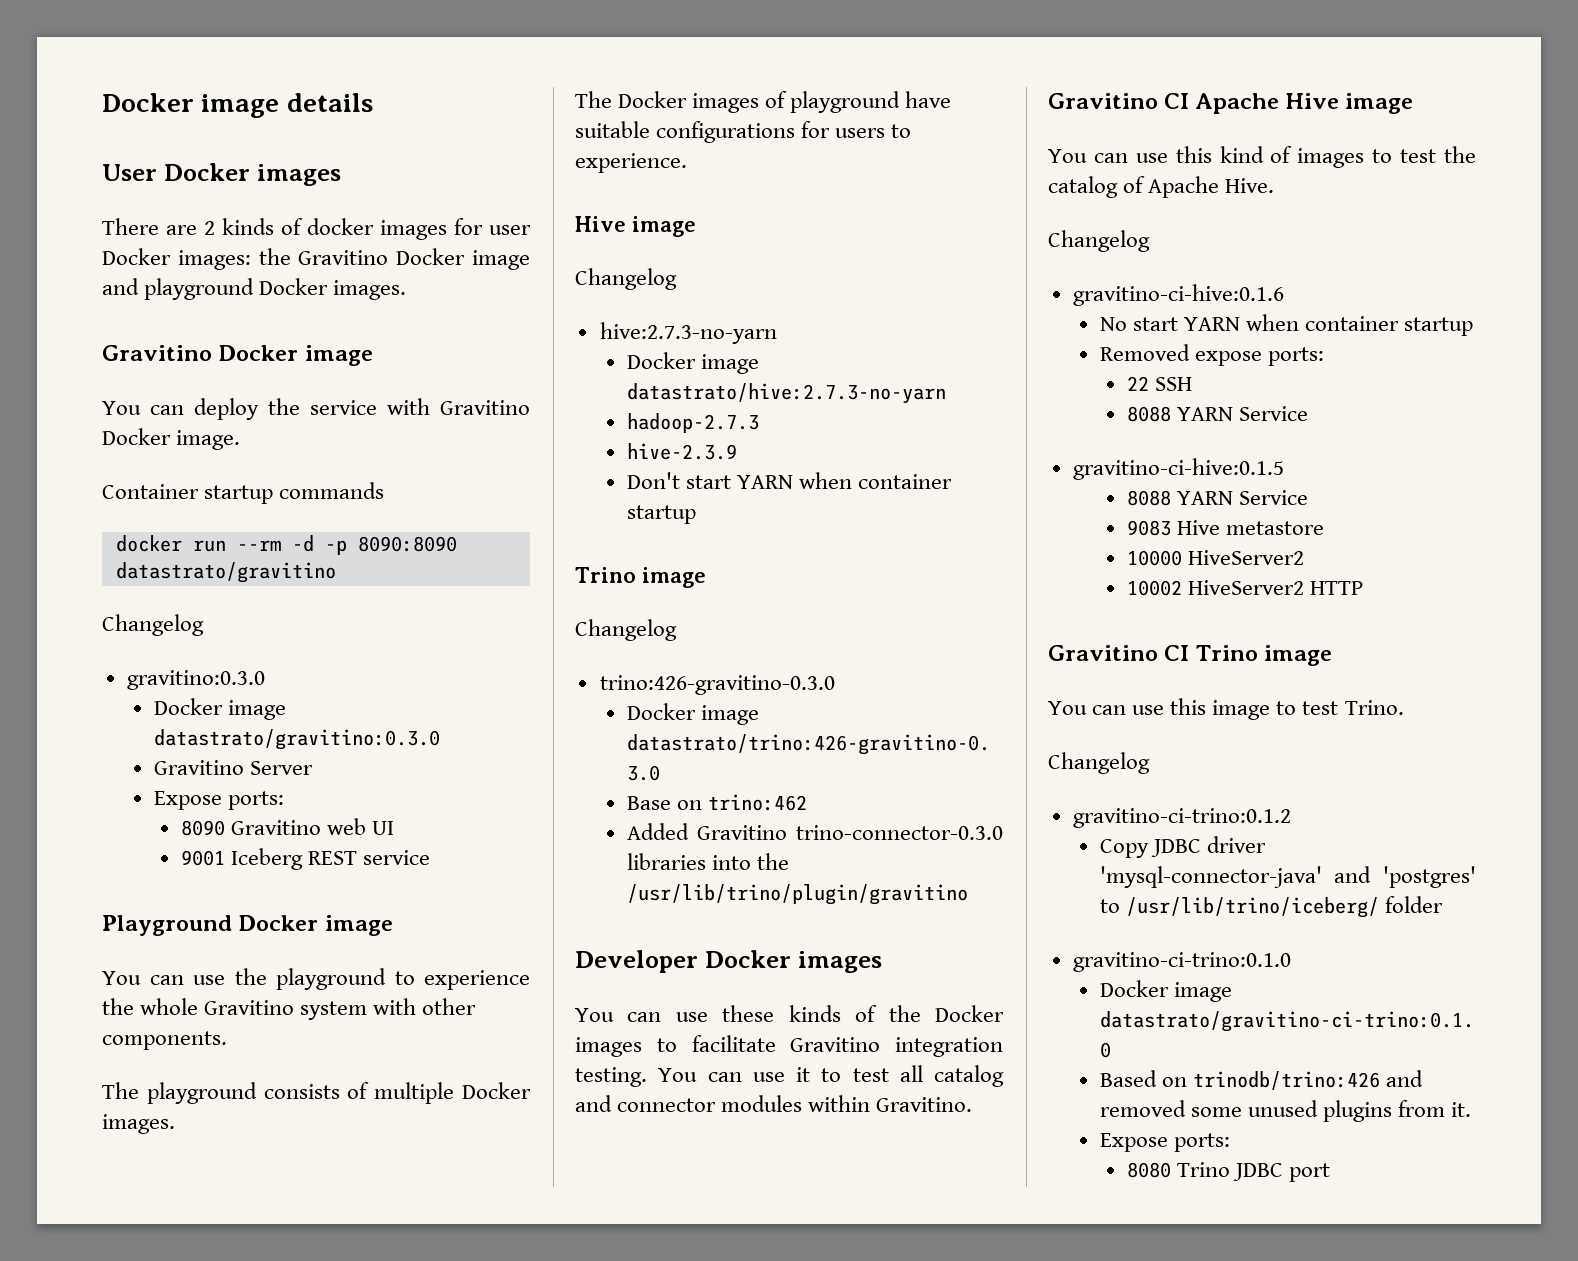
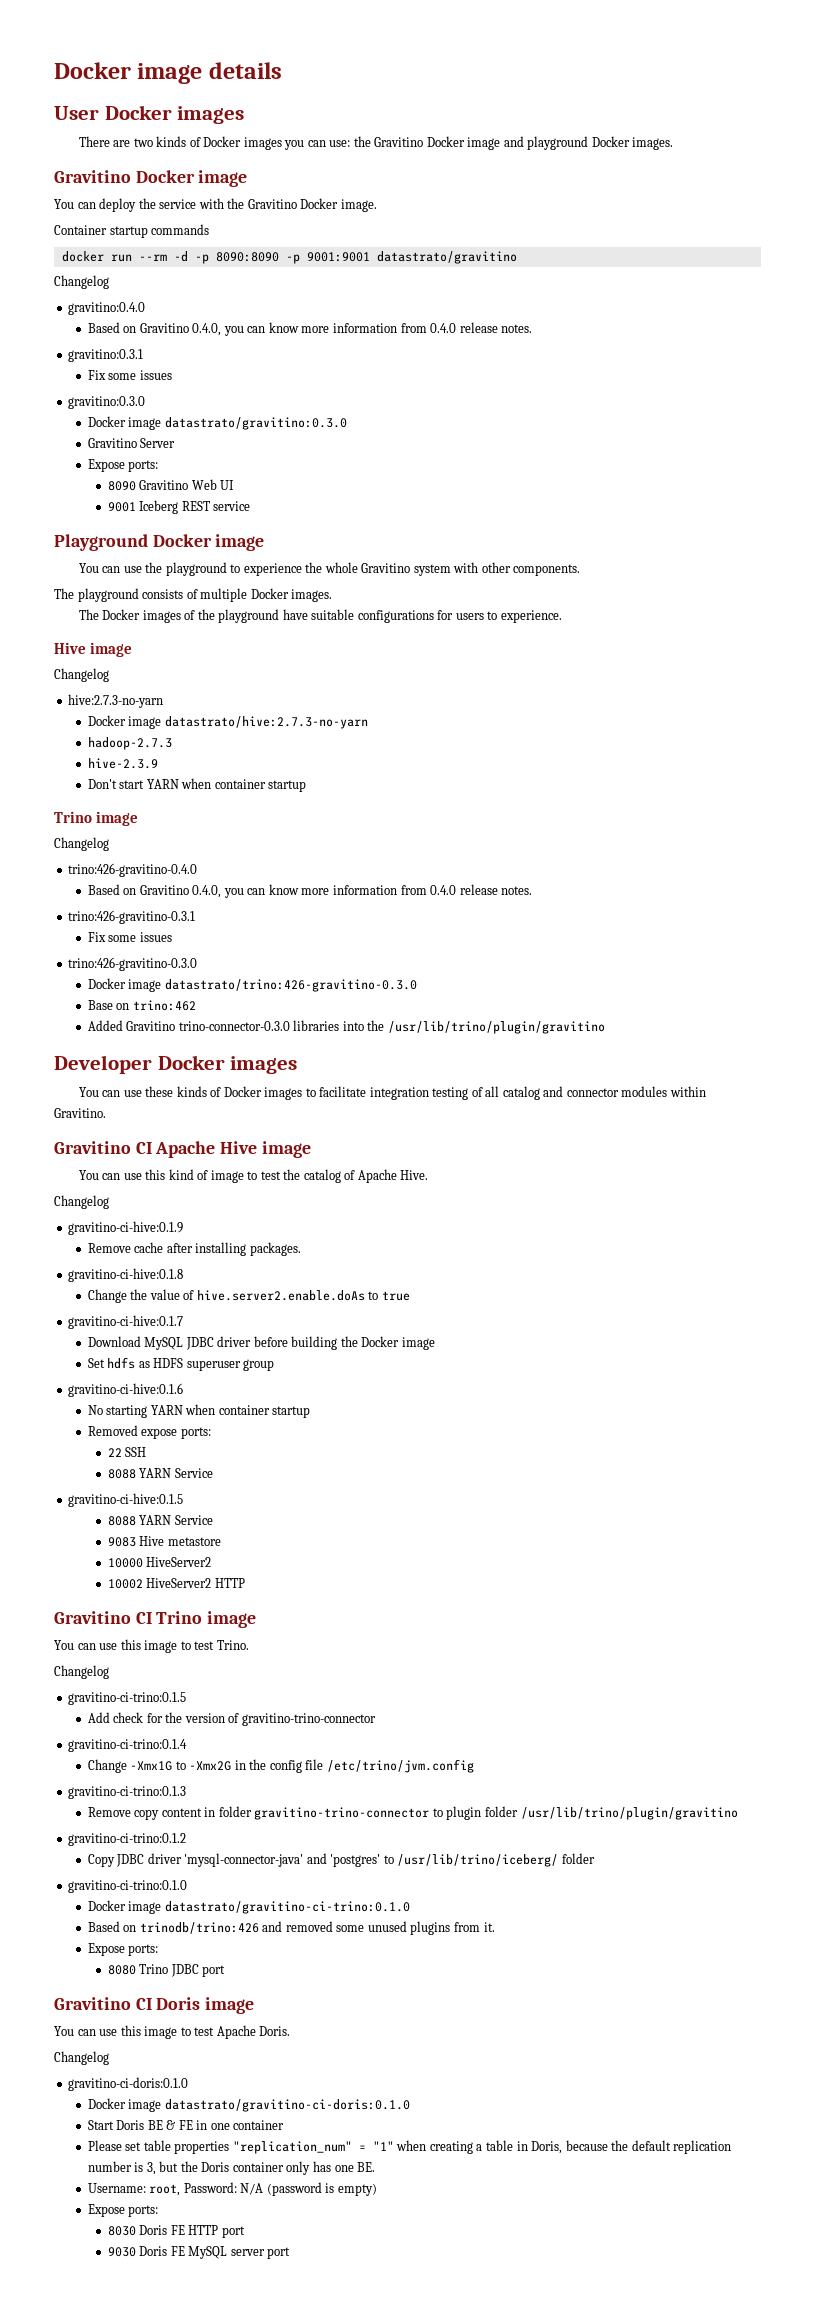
- There are 2 kinds of docker images for user Docker images: the Gravitino Docker image and playground Docker images.
+ There are two kinds of Docker images you can use: the Gravitino Docker image and playground Docker images.
- You can deploy the service with Gravitino Docker image.
+ You can deploy the service with the Gravitino Docker image.
- docker run --rm -d -p 8090:8090 datastrato/gravitino
+ docker run --rm -d -p 8090:8090 -p 9001:9001 datastrato/gravitino
+ gravitino:0.4.0
+ Based on Gravitino 0.4.0, you can know more information from 0.4.0 release notes.
+ gravitino:0.3.1
+ Fix some issues
- 8090 Gravitino web UI
+ 8090 Gravitino Web UI
- The Docker images of playground have suitable configurations for users to experience.
+ The Docker images of the playground have suitable configurations for users to experience.
+ trino:426-gravitino-0.4.0
+ Based on Gravitino 0.4.0, you can know more information from 0.4.0 release notes.
+ trino:426-gravitino-0.3.1
+ Fix some issues
- You can use these kinds of the Docker images to facilitate Gravitino integration testing. You can use it to test all catalog and connector modules within Gravitino.
+ You can use these kinds of Docker images to facilitate integration testing of all catalog and connector modules within Gravitino.
- You can use this kind of images to test the catalog of Apache Hive.
+ You can use this kind of image to test the catalog of Apache Hive.
+ gravitino-ci-hive:0.1.9
+ Remove cache after installing packages.
+ gravitino-ci-hive:0.1.8
+ Change the value of hive.server2.enable.doAs to true
+ gravitino-ci-hive:0.1.7
+ Download MySQL JDBC driver before building the Docker image
+ Set hdfs as HDFS superuser group
- No start YARN when container startup
+ No starting YARN when container startup
+ gravitino-ci-trino:0.1.5
+ Add check for the version of gravitino-trino-connector
+ gravitino-ci-trino:0.1.4
+ Change -Xmx1G to -Xmx2G in the config file /etc/trino/jvm.config
+ gravitino-ci-trino:0.1.3
+ Remove copy content in folder gravitino-trino-connector to plugin folder /usr/lib/trino/plugin/gravitino
+ Gravitino CI Doris image
+ You can use this image to test Apache Doris.
+ Changelog
+ gravitino-ci-doris:0.1.0
+ Docker image datastrato/gravitino-ci-doris:0.1.0
+ Start Doris BE & FE in one container
+ Please set table properties "replication_num" = "1" when creating a table in Doris, because the default replication number is 3, but the Doris container only has one BE.
+ Username: root, Password: N/A (password is empty)
+ Expose ports:
+ 8030 Doris FE HTTP port
+ 9030 Doris FE MySQL server port

